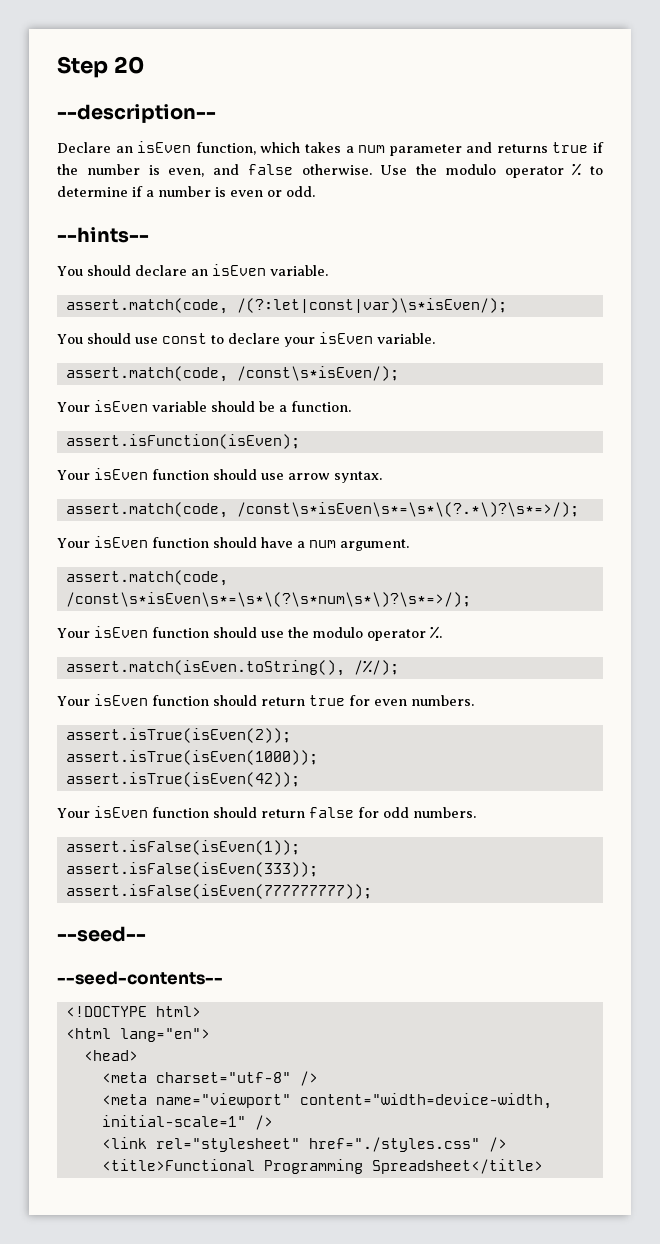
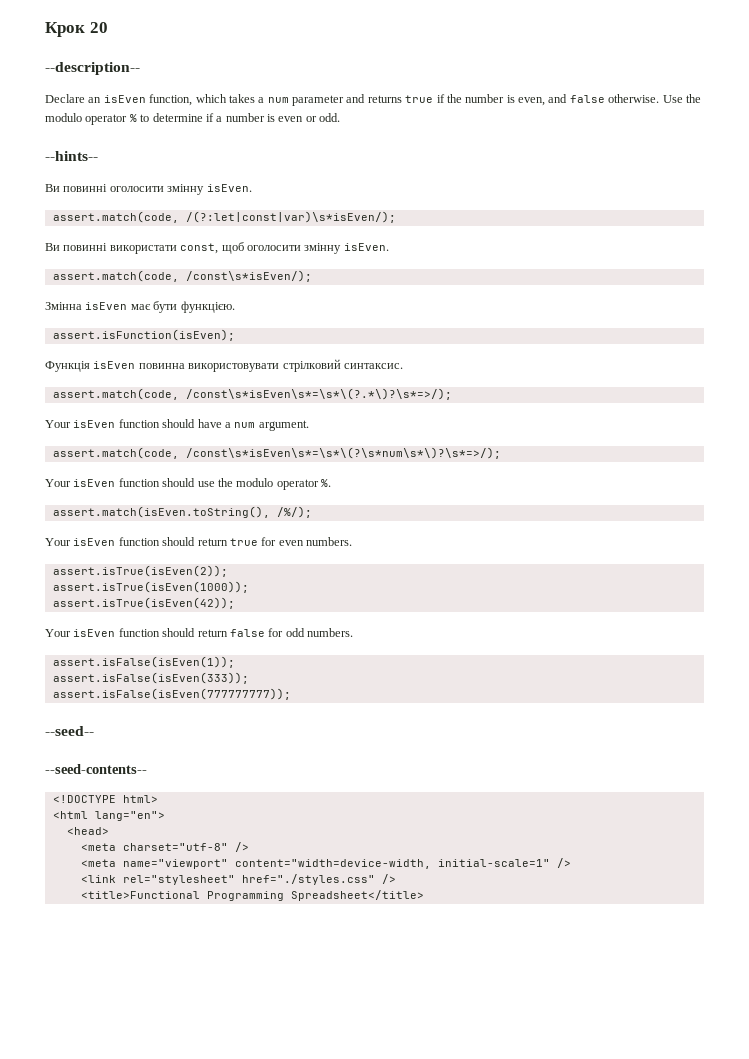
- Step 20
+ Крок 20
- You should declare an isEven variable.
+ Ви повинні оголосити змінну isEven.
  assert.match(code, /(?:let|const|var)\s*isEven/);
- You should use const to declare your isEven variable.
+ Ви повинні використати const, щоб оголосити змінну isEven.
  assert.match(code, /const\s*isEven/);
- Your isEven variable should be a function.
+ Змінна isEven має бути функцією.
  assert.isFunction(isEven);
- Your isEven function should use arrow syntax.
+ Функція isEven повинна використовувати стрілковий синтаксис.

